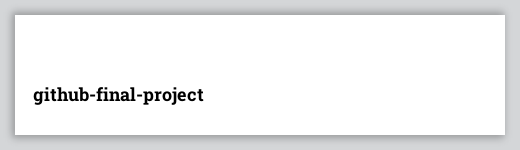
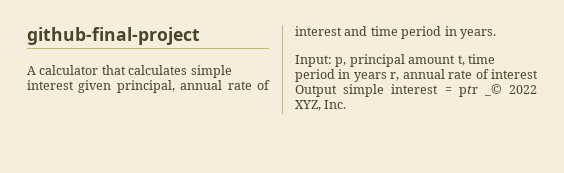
+ A calculator that calculates simple interest given principal, annual rate of interest and time period in years.
+ Input: p, principal amount t, time period in years r, annual rate of interest Output simple interest = ptr _© 2022 XYZ, Inc.

